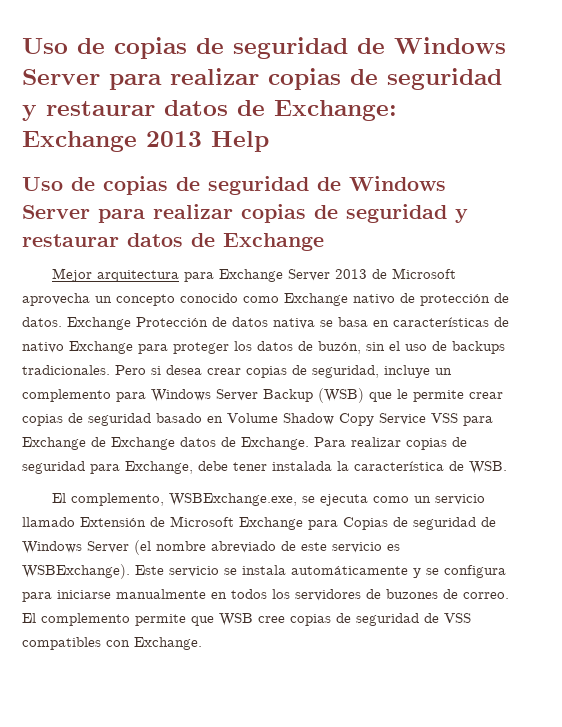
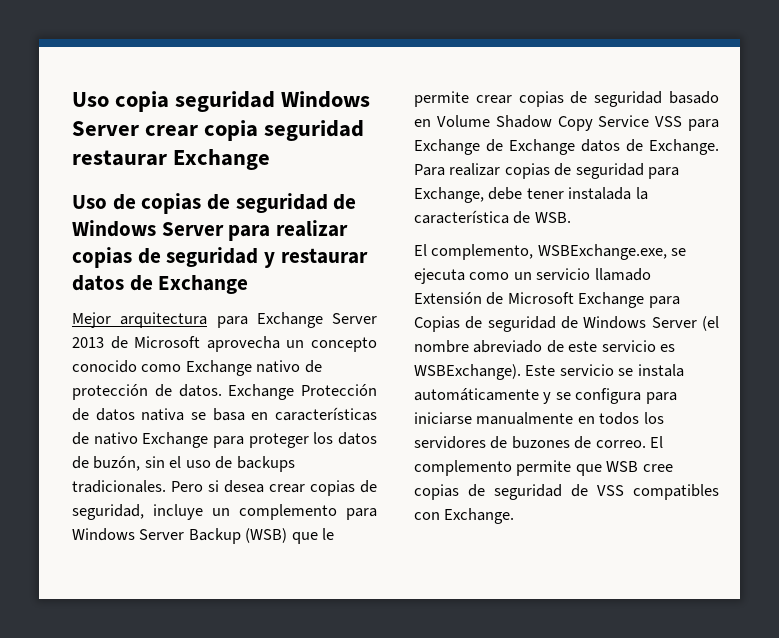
- Uso de copias de seguridad de Windows Server para realizar copias de seguridad y restaurar datos de Exchange: Exchange 2013 Help
+ Uso copia seguridad Windows Server crear copia seguridad restaurar Exchange

